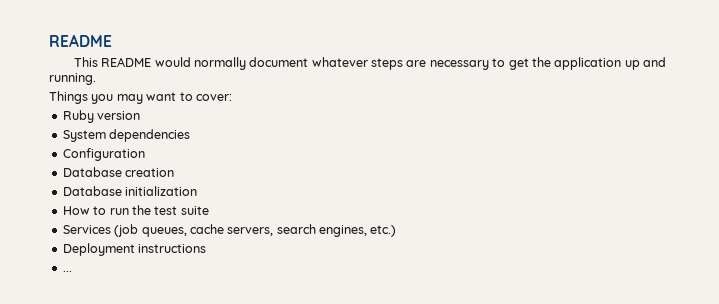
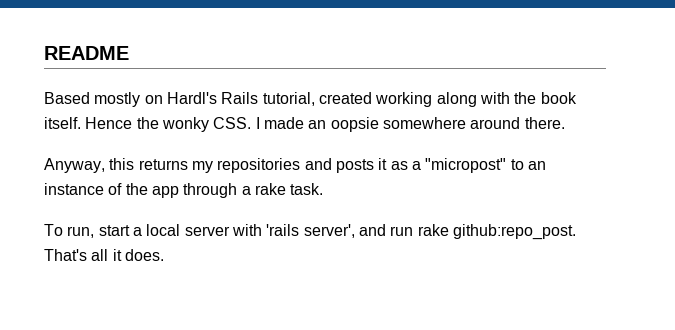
- This README would normally document whatever steps are necessary to get the application up and running.
- Things you may want to cover:
- Ruby version
- System dependencies
- Configuration
- Database creation
- Database initialization
- How to run the test suite
- Services (job queues, cache servers, search engines, etc.)
- Deployment instructions
- ...
+ Based mostly on Hardl's Rails tutorial, created working along with the book itself. Hence the wonky CSS. I made an oopsie somewhere around there.
+ Anyway, this returns my repositories and posts it as a "micropost" to an instance of the app through a rake task.
+ To run, start a local server with 'rails server', and run rake github:repo_post. That's all it does.

